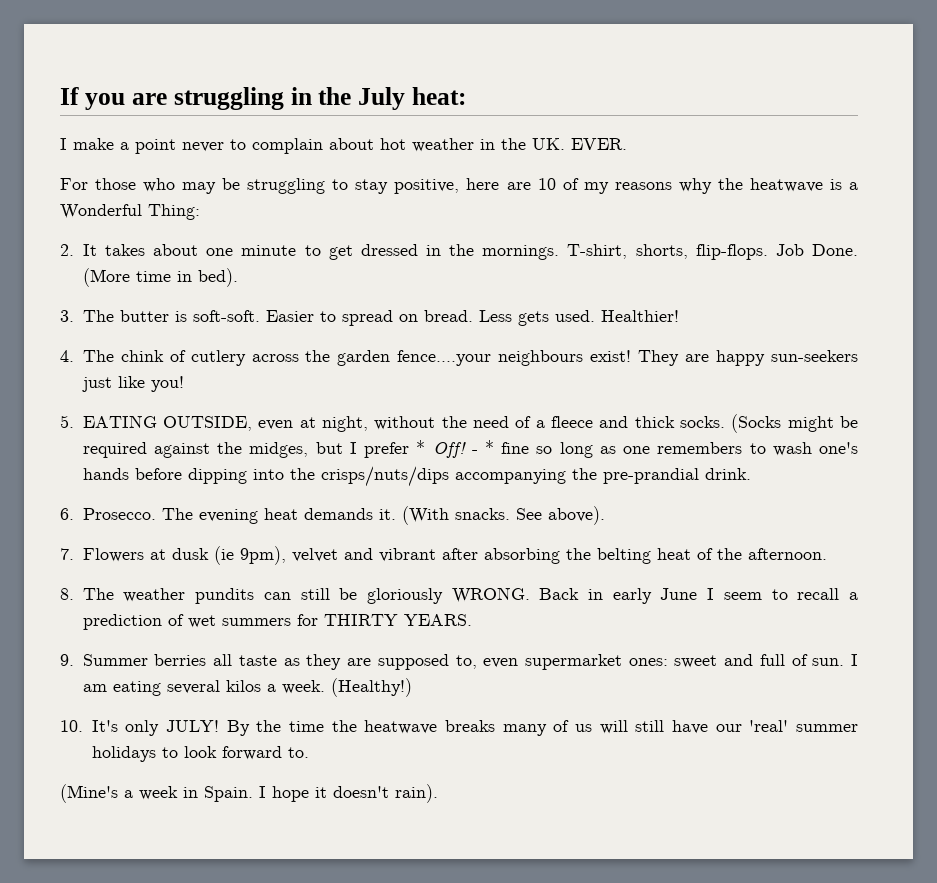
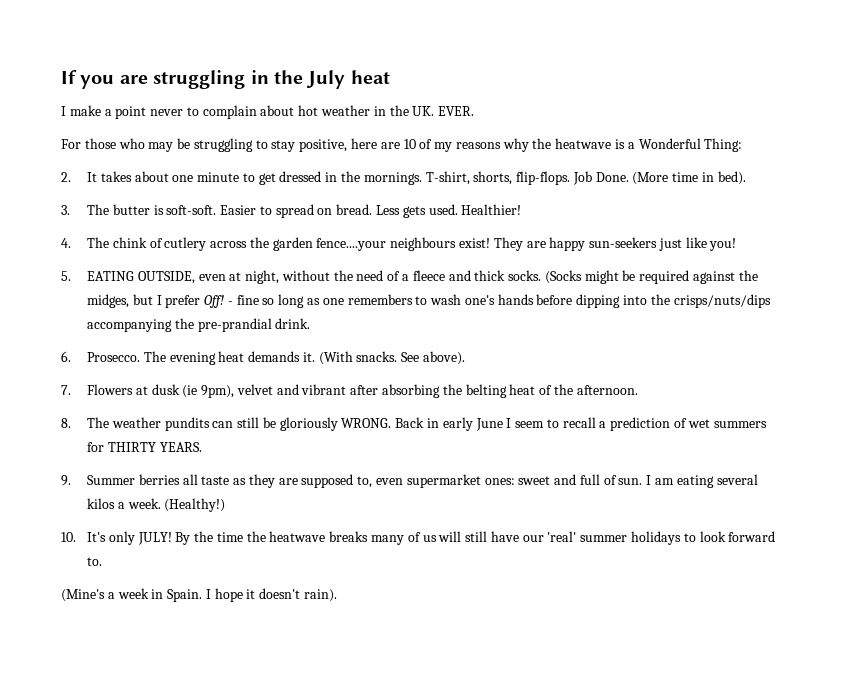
- If you are struggling in the July heat:
+ If you are struggling in the July heat
- (Socks might be required against the midges, but I prefer * Off!
+ (Socks might be required against the midges, but I prefer Off!
- - * fine so long as one remembers to wash one's hands before dipping into the crisps/nuts/dips accompanying the pre-prandial drink.
+ - fine so long as one remembers to wash one's hands before dipping into the crisps/nuts/dips accompanying the pre-prandial drink.

